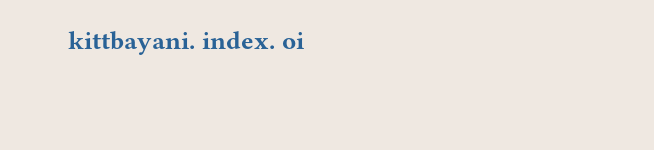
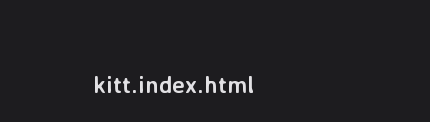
- kittbayani. index. oi
+ kitt.index.html

